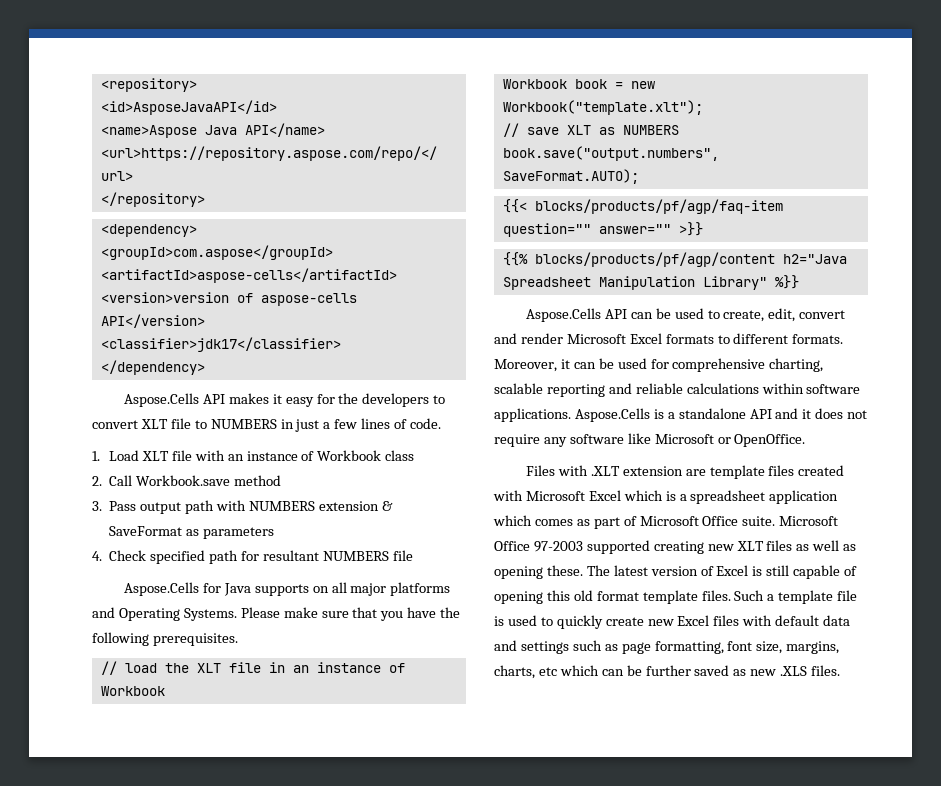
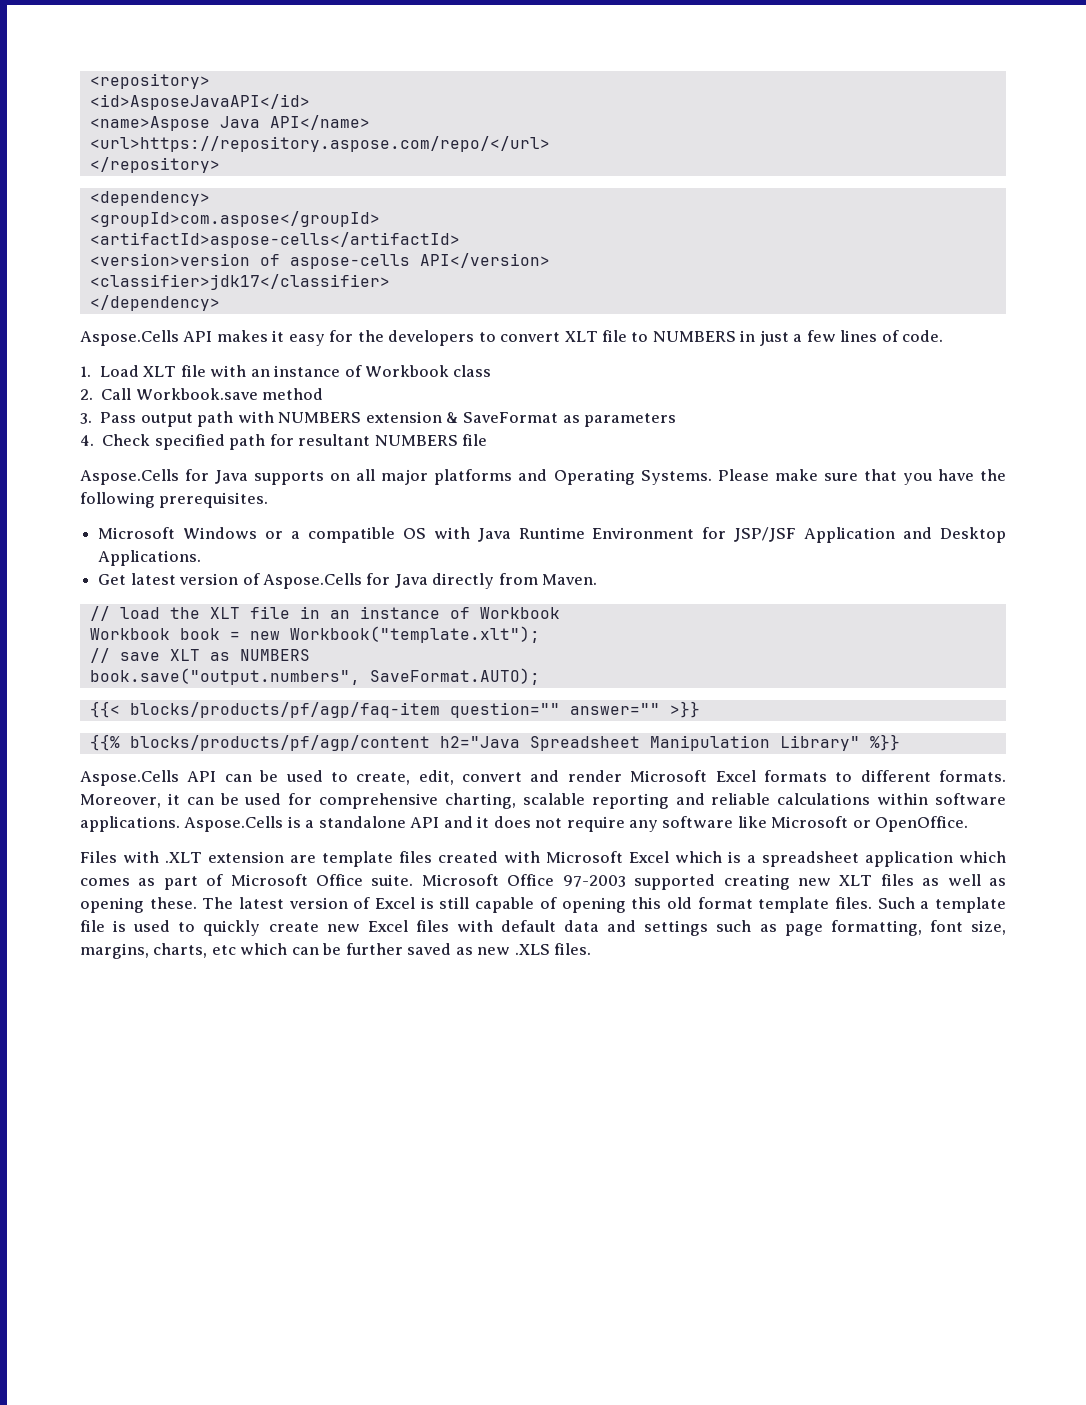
+ Microsoft Windows or a compatible OS with Java Runtime Environment for JSP/JSF Application and Desktop Applications.
+ Get latest version of Aspose.Cells for Java directly from Maven.

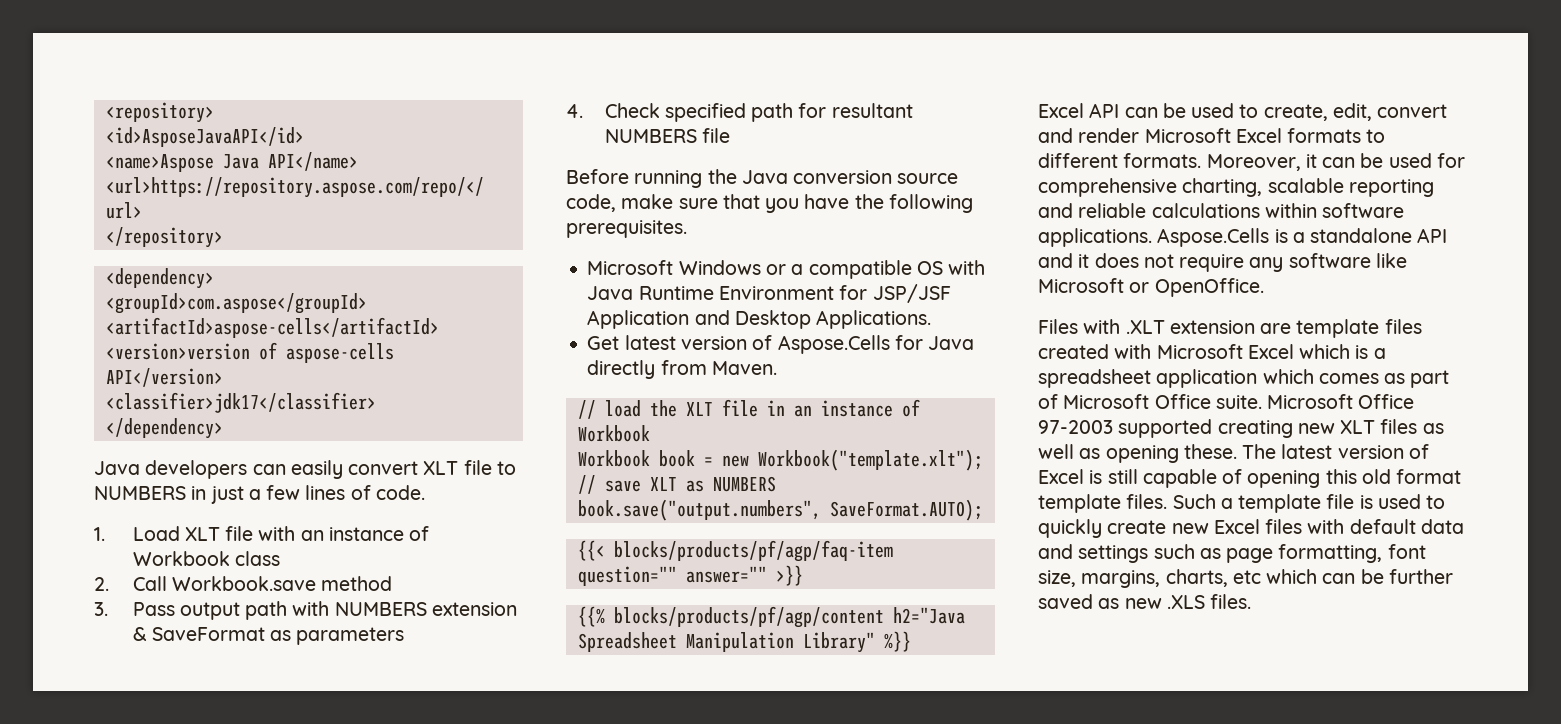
- Aspose.Cells API makes it easy for the developers to convert XLT file to NUMBERS in just a few lines of code.
+ Java developers can easily convert XLT file to NUMBERS in just a few lines of code.
- Aspose.Cells for Java supports on all major platforms and Operating Systems. Please make sure that you have the following prerequisites.
+ Before running the Java conversion source code, make sure that you have the following prerequisites.
- Aspose.Cells API can be used to create, edit, convert and render Microsoft Excel formats to different formats.
+ Excel API can be used to create, edit, convert and render Microsoft Excel formats to different formats.

